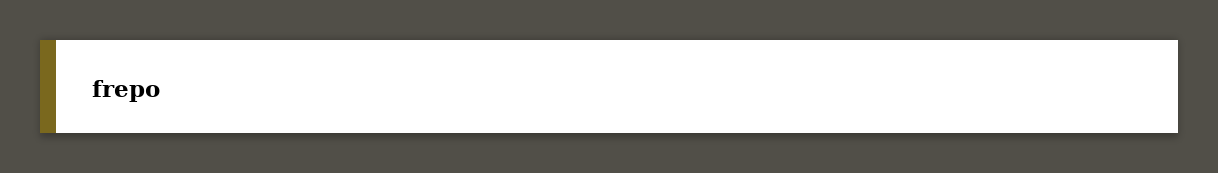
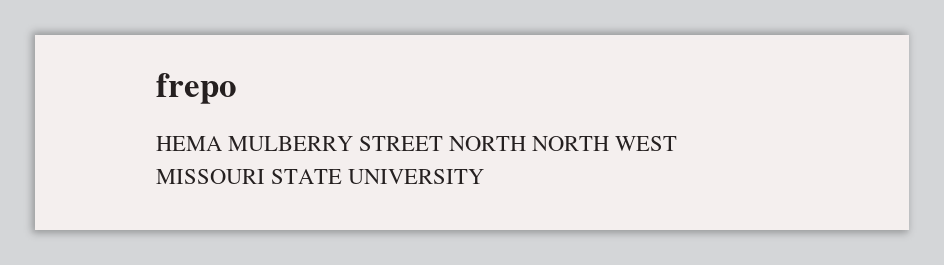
+ HEMA MULBERRY STREET NORTH NORTH WEST MISSOURI STATE UNIVERSITY

